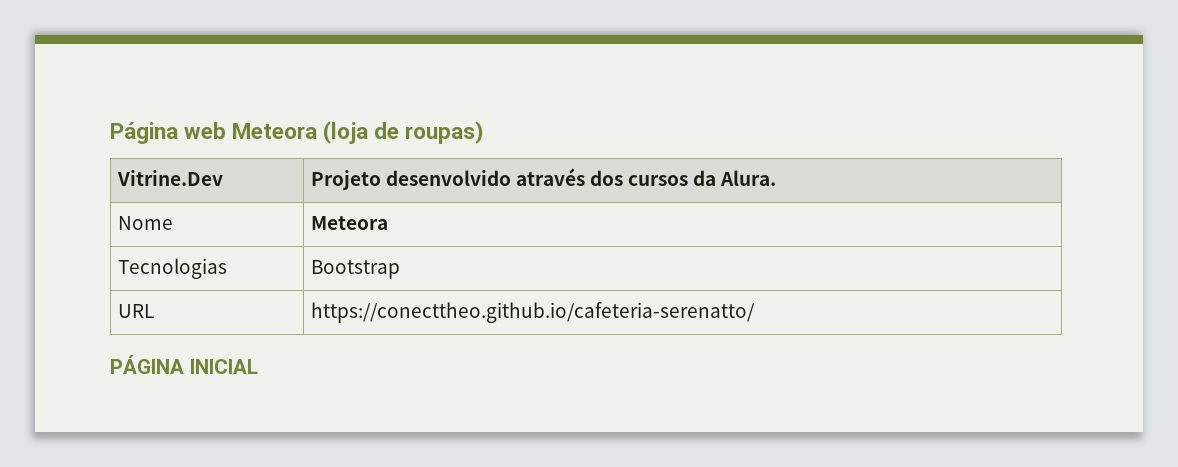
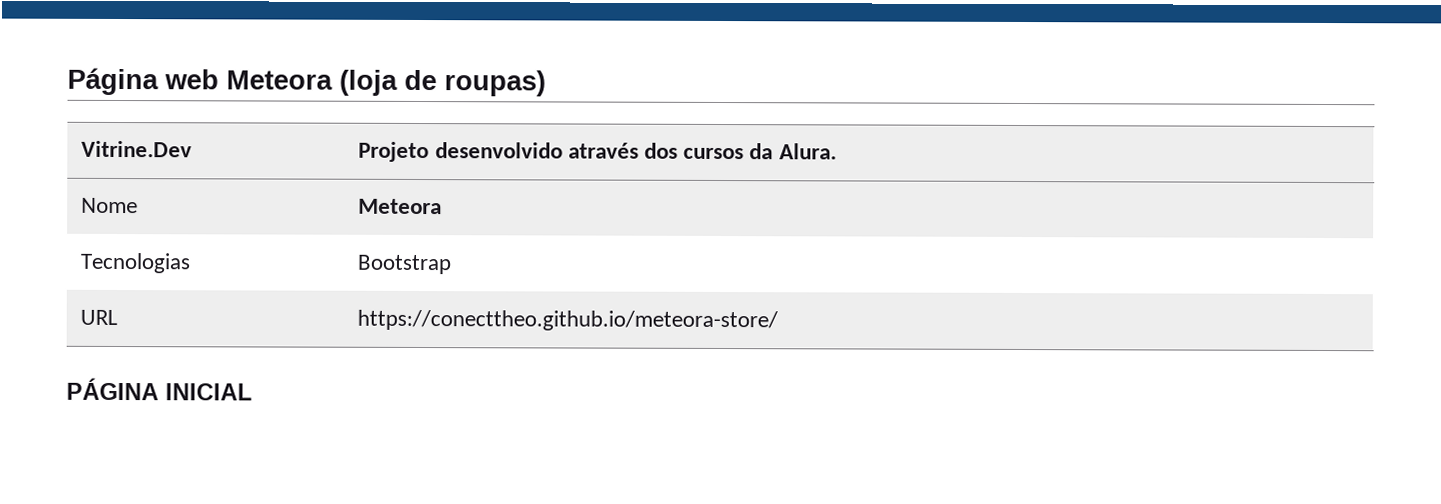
- URL | https://conecttheo.github.io/cafeteria-serenatto/
+ URL | https://conecttheo.github.io/meteora-store/

